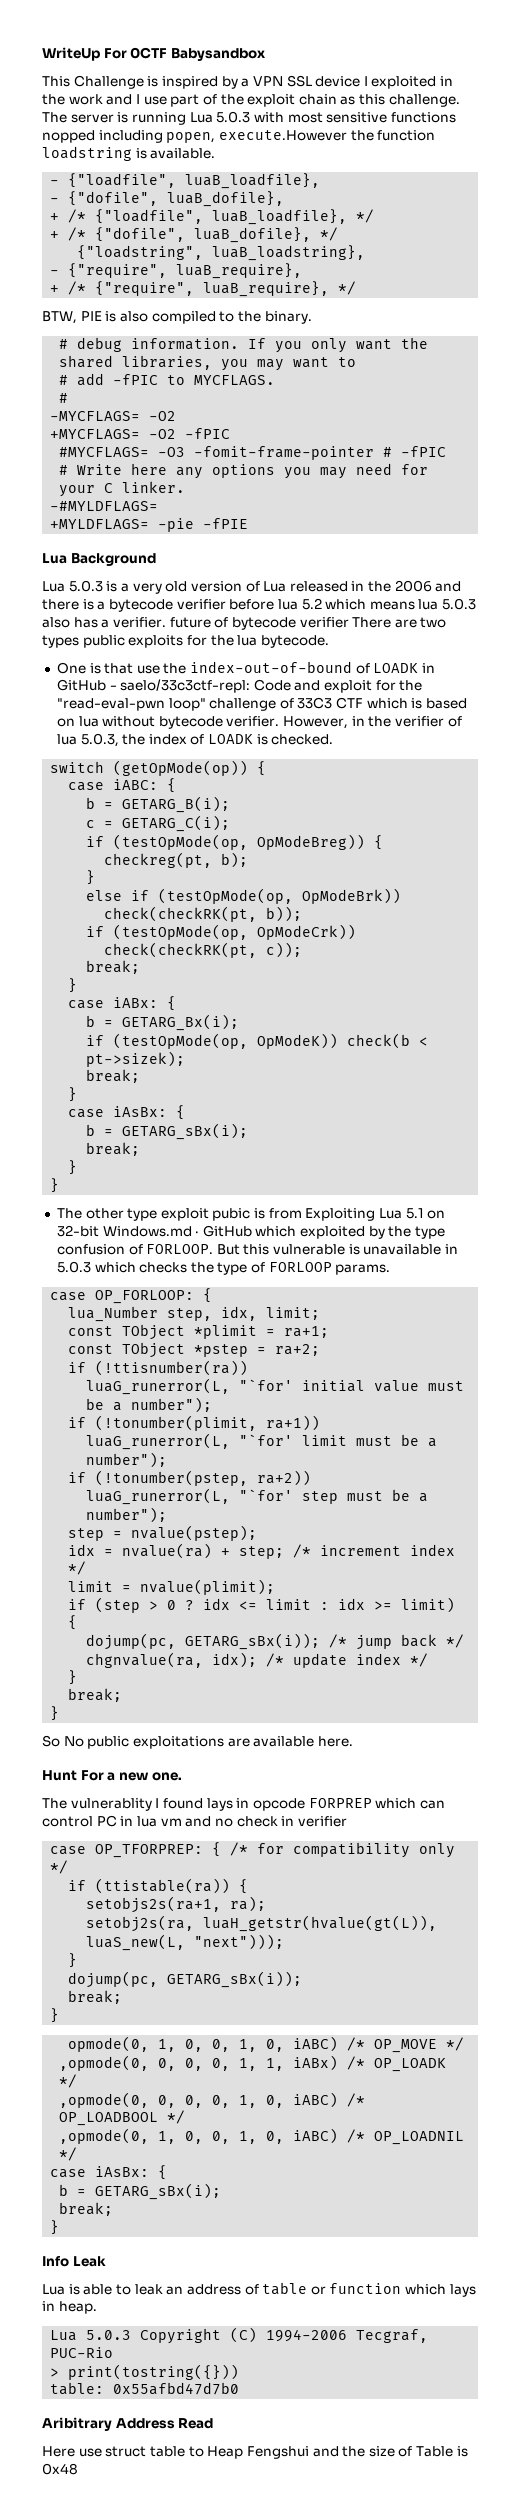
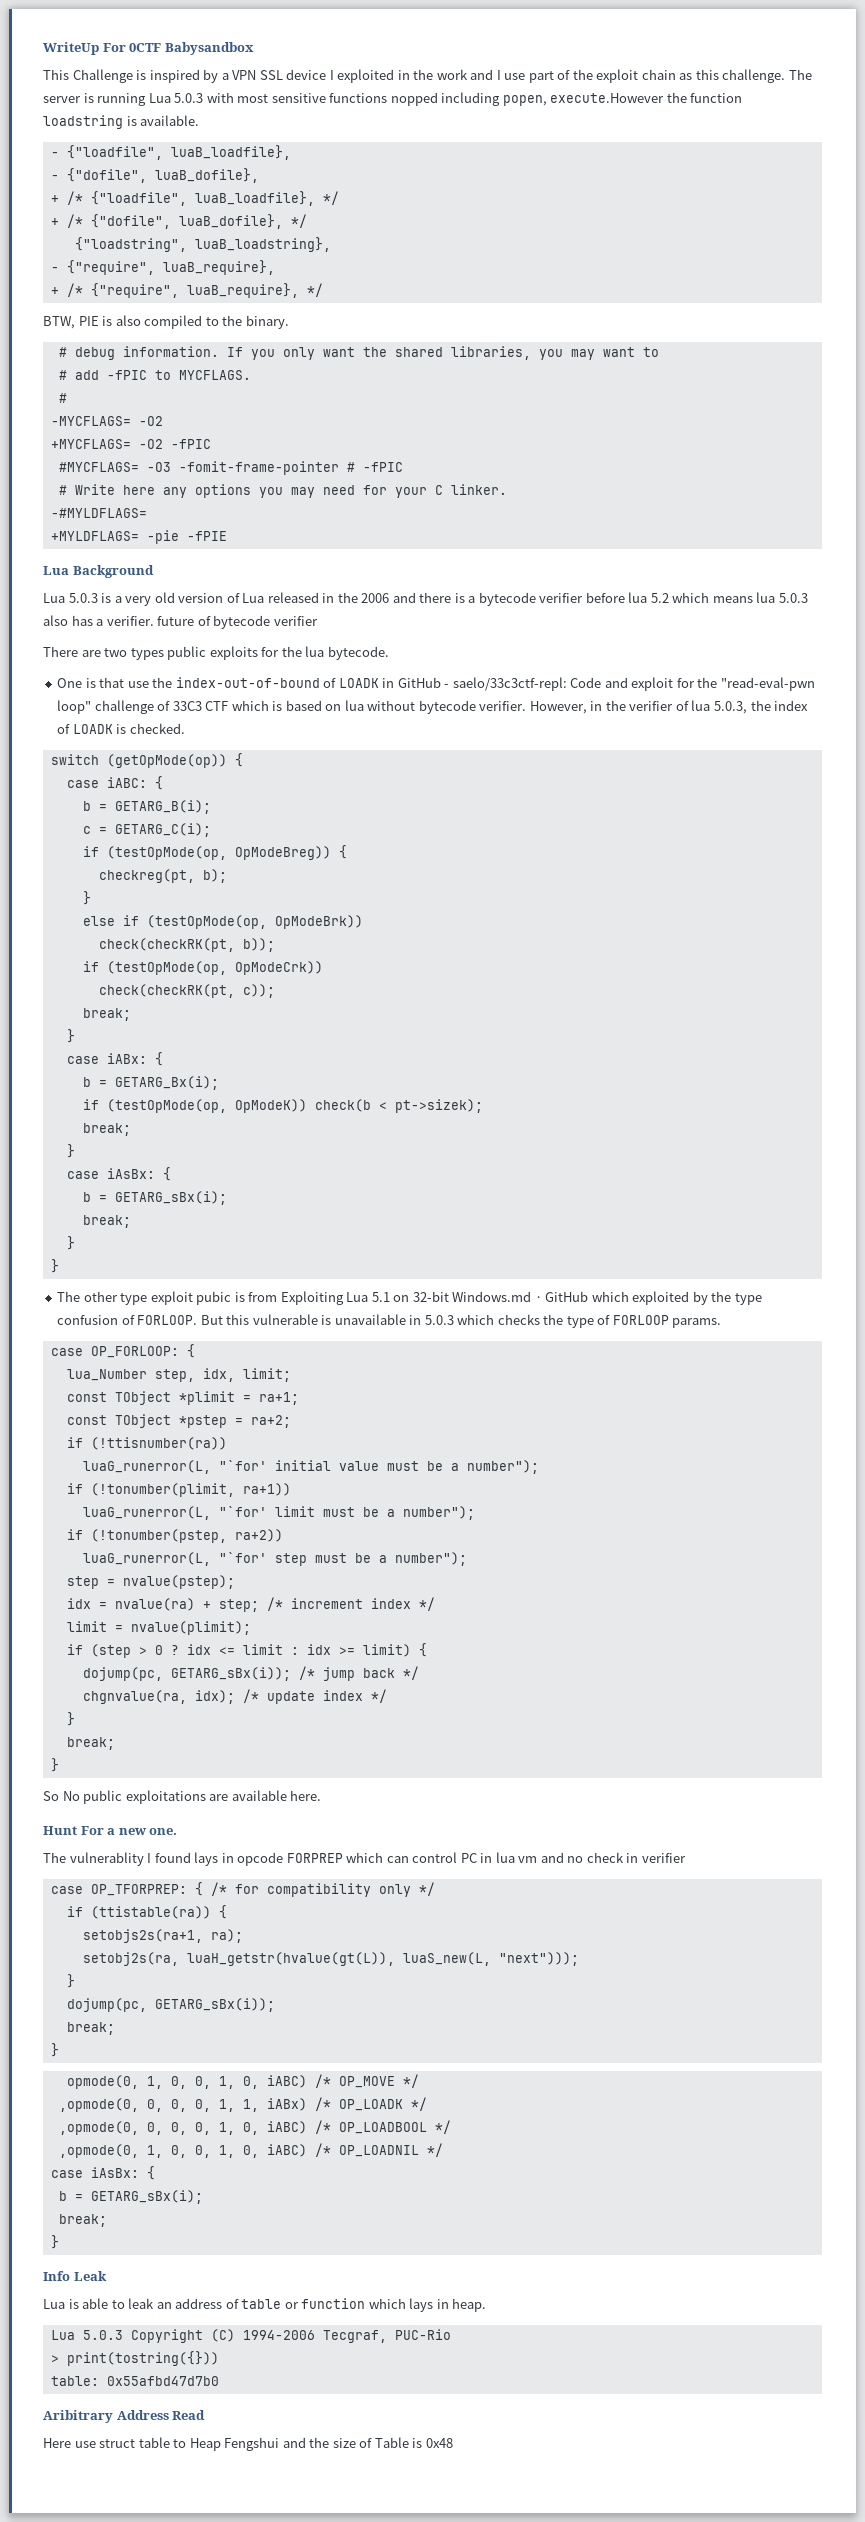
- Lua 5.0.3 is a very old version of Lua released in the 2006 and there is a bytecode verifier before lua 5.2 which means lua 5.0.3 also has a verifier. future of bytecode verifier There are two types public exploits for the lua bytecode.
+ Lua 5.0.3 is a very old version of Lua released in the 2006 and there is a bytecode verifier before lua 5.2 which means lua 5.0.3 also has a verifier. future of bytecode verifier
+ There are two types public exploits for the lua bytecode.

